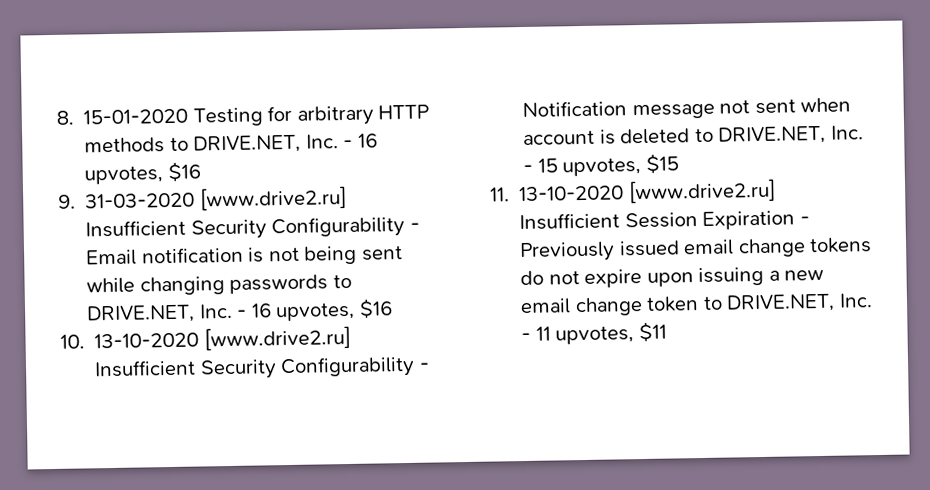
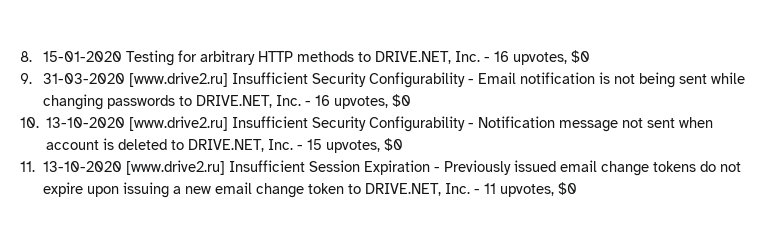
- 8. 15-01-2020 Testing for arbitrary HTTP methods to DRIVE.NET, Inc. - 16 upvotes, $16
+ 8. 15-01-2020 Testing for arbitrary HTTP methods to DRIVE.NET, Inc. - 16 upvotes, $0
- 9. 31-03-2020 [www.drive2.ru] Insufficient Security Configurability - Email notification is not being sent while changing passwords to DRIVE.NET, Inc. - 16 upvotes, $16
+ 9. 31-03-2020 [www.drive2.ru] Insufficient Security Configurability - Email notification is not being sent while changing passwords to DRIVE.NET, Inc. - 16 upvotes, $0
- 10. 13-10-2020 [www.drive2.ru] Insufficient Security Configurability - Notification message not sent when account is deleted to DRIVE.NET, Inc. - 15 upvotes, $15
+ 10. 13-10-2020 [www.drive2.ru] Insufficient Security Configurability - Notification message not sent when account is deleted to DRIVE.NET, Inc. - 15 upvotes, $0
- 11. 13-10-2020 [www.drive2.ru] Insufficient Session Expiration - Previously issued email change tokens do not expire upon issuing a new email change token to DRIVE.NET, Inc. - 11 upvotes, $11
+ 11. 13-10-2020 [www.drive2.ru] Insufficient Session Expiration - Previously issued email change tokens do not expire upon issuing a new email change token to DRIVE.NET, Inc. - 11 upvotes, $0

